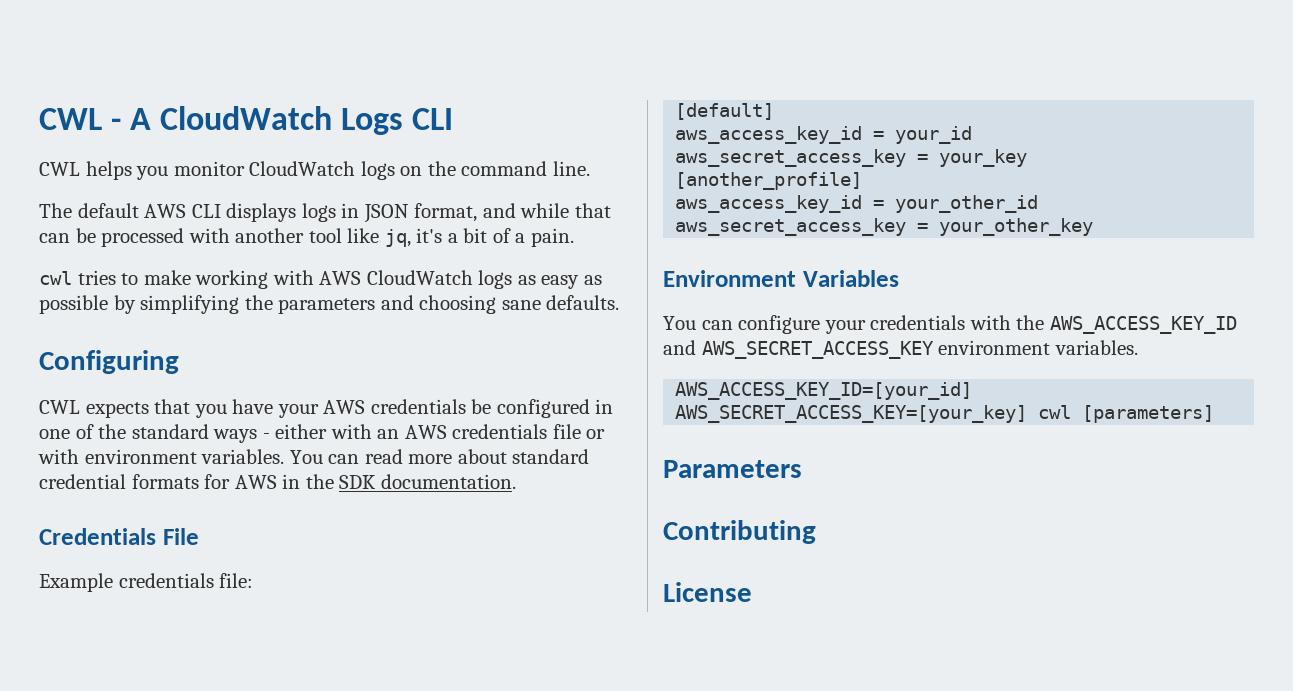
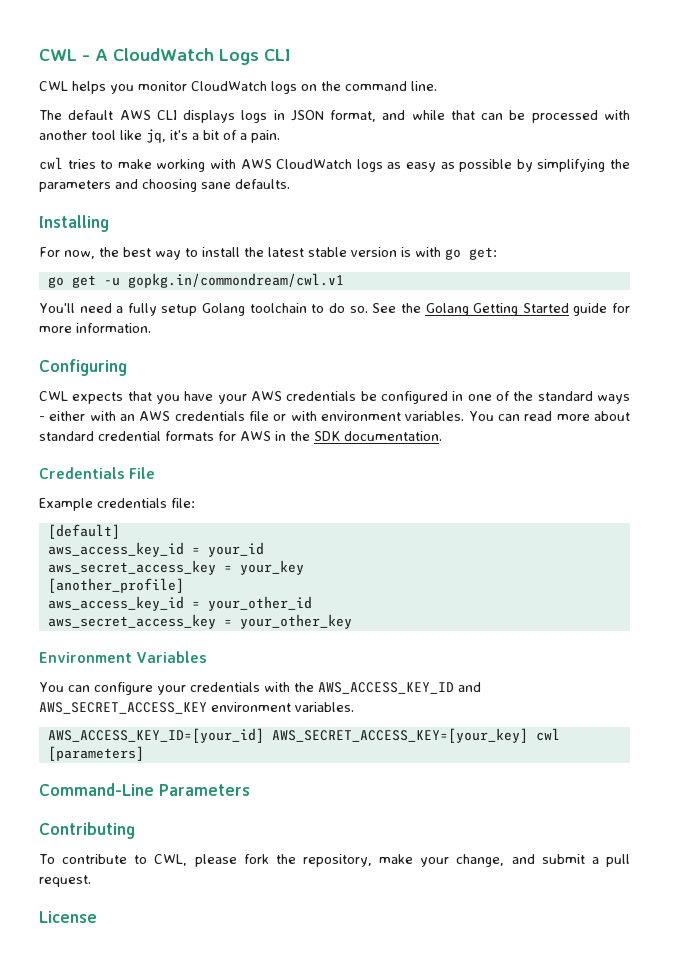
+ Installing
+ For now, the best way to install the latest stable version is with go get:
+ go get -u gopkg.in/commondream/cwl.v1
+ You'll need a fully setup Golang toolchain to do so. See the Golang Getting Started guide for more information.
- Parameters
+ Command-Line Parameters
+ To contribute to CWL, please fork the repository, make your change, and submit a pull request.

